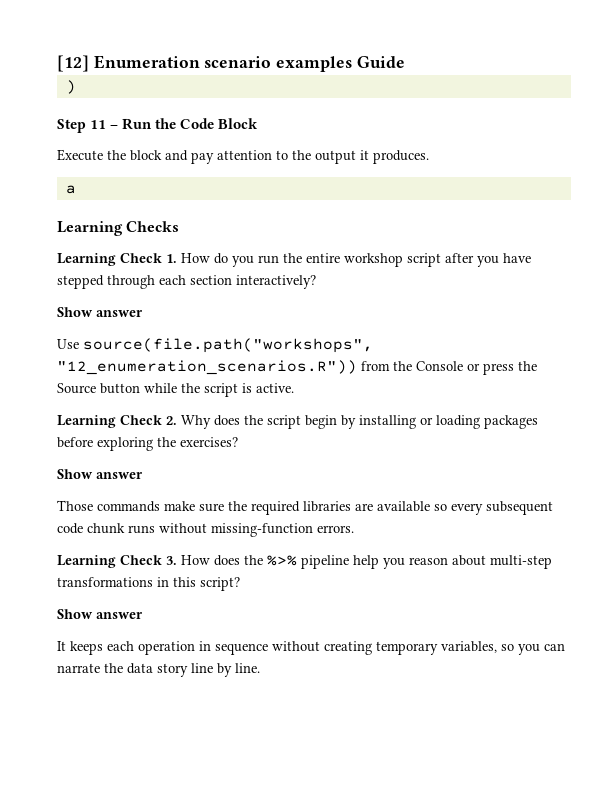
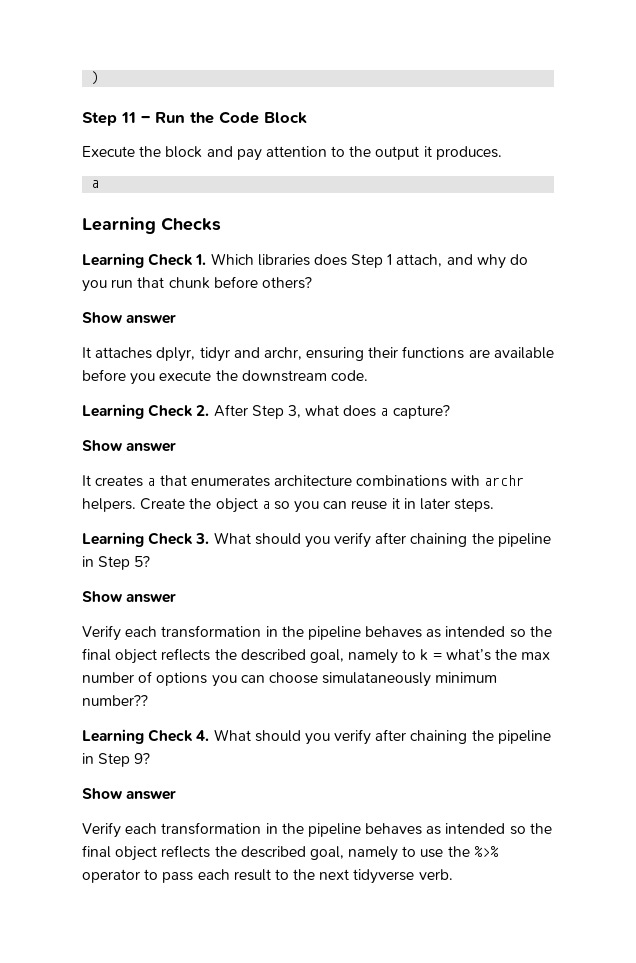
- [12] Enumeration scenario examples Guide
- Learning Check 1. How do you run the entire workshop script after you have stepped through each section interactively?
+ Learning Check 1. Which libraries does Step 1 attach, and why do you run that chunk before others?
  Show answer
- Use source(file.path("workshops", "12_enumeration_scenarios.R")) from the Console or press the Source button while the script is active.
- Learning Check 2. Why does the script begin by installing or loading packages before exploring the exercises?
+ It attaches dplyr, tidyr and archr, ensuring their functions are available before you execute the downstream code.
+ Learning Check 2. After Step 3, what does a capture?
  Show answer
- Those commands make sure the required libraries are available so every subsequent code chunk runs without missing-function errors.
- Learning Check 3. How does the %>% pipeline help you reason about multi-step transformations in this script?
+ It creates a that enumerates architecture combinations with archr helpers. Create the object a so you can reuse it in later steps.
+ Learning Check 3. What should you verify after chaining the pipeline in Step 5?
  Show answer
- It keeps each operation in sequence without creating temporary variables, so you can narrate the data story line by line.
+ Verify each transformation in the pipeline behaves as intended so the final object reflects the described goal, namely to k = what’s the max number of options you can choose simulataneously minimum number??
+ Learning Check 4. What should you verify after chaining the pipeline in Step 9?
+ Show answer
+ Verify each transformation in the pipeline behaves as intended so the final object reflects the described goal, namely to use the %>% operator to pass each result to the next tidyverse verb.

